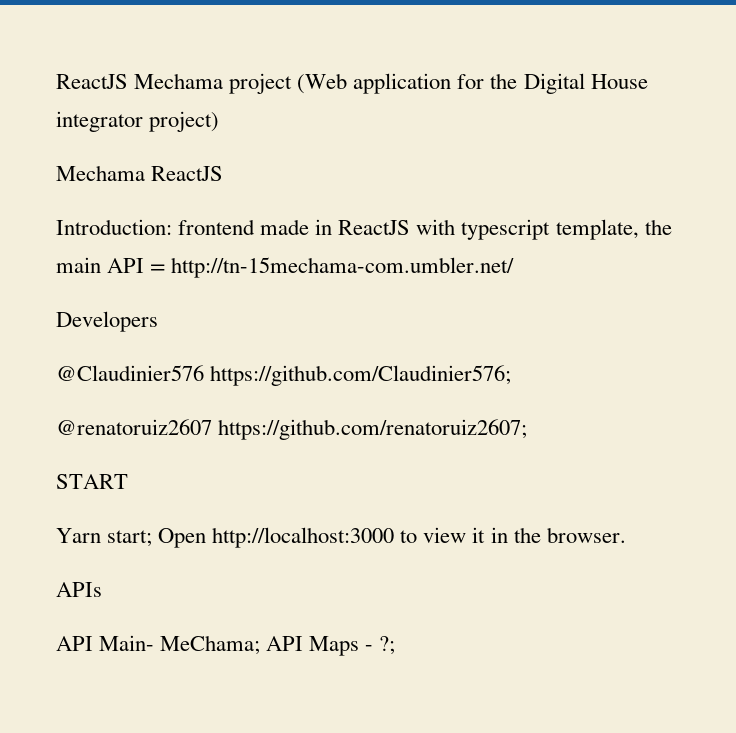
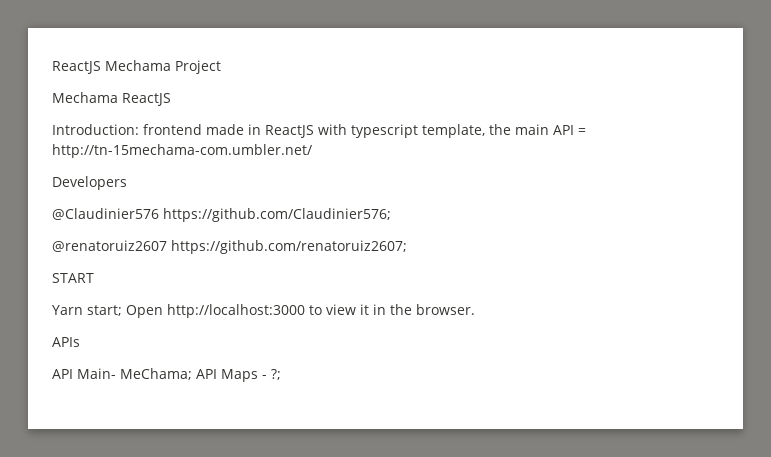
- ReactJS Mechama project (Web application for the Digital House integrator project)
+ ReactJS Mechama Project

